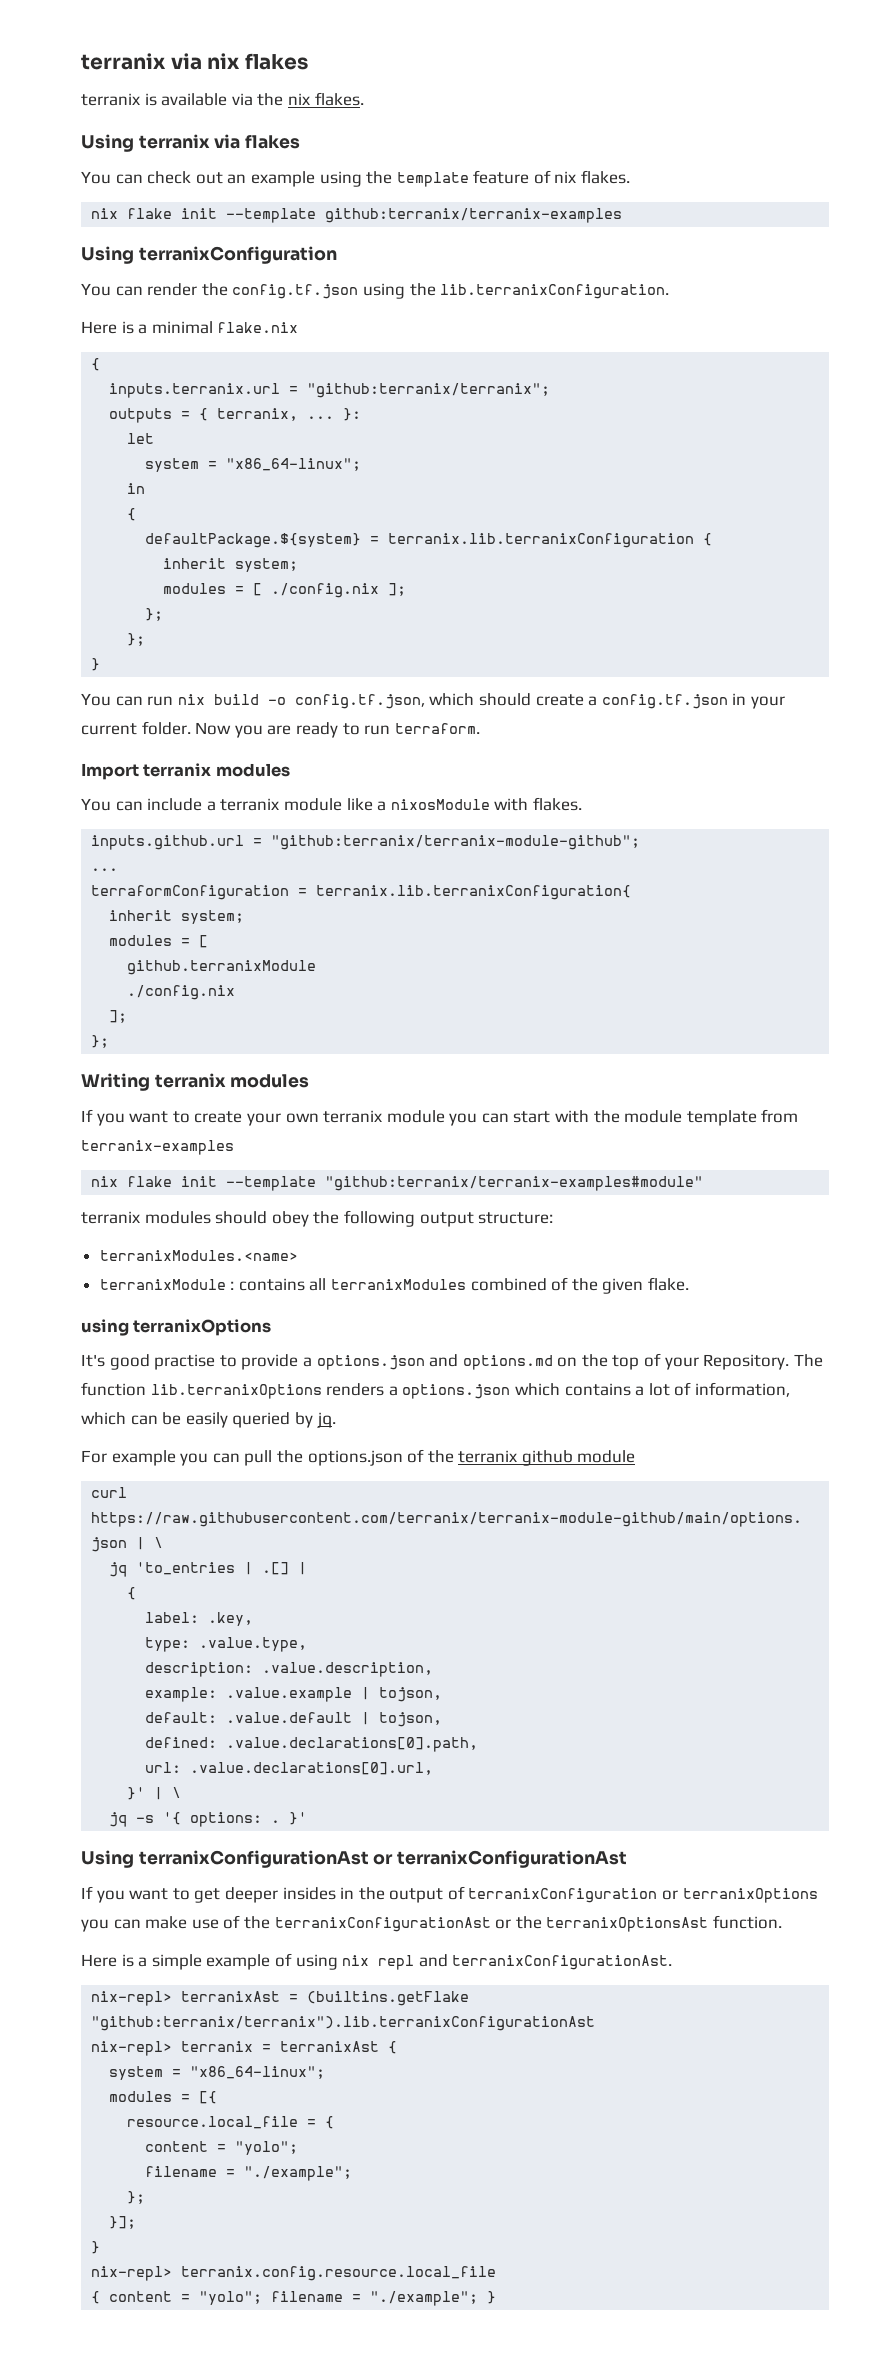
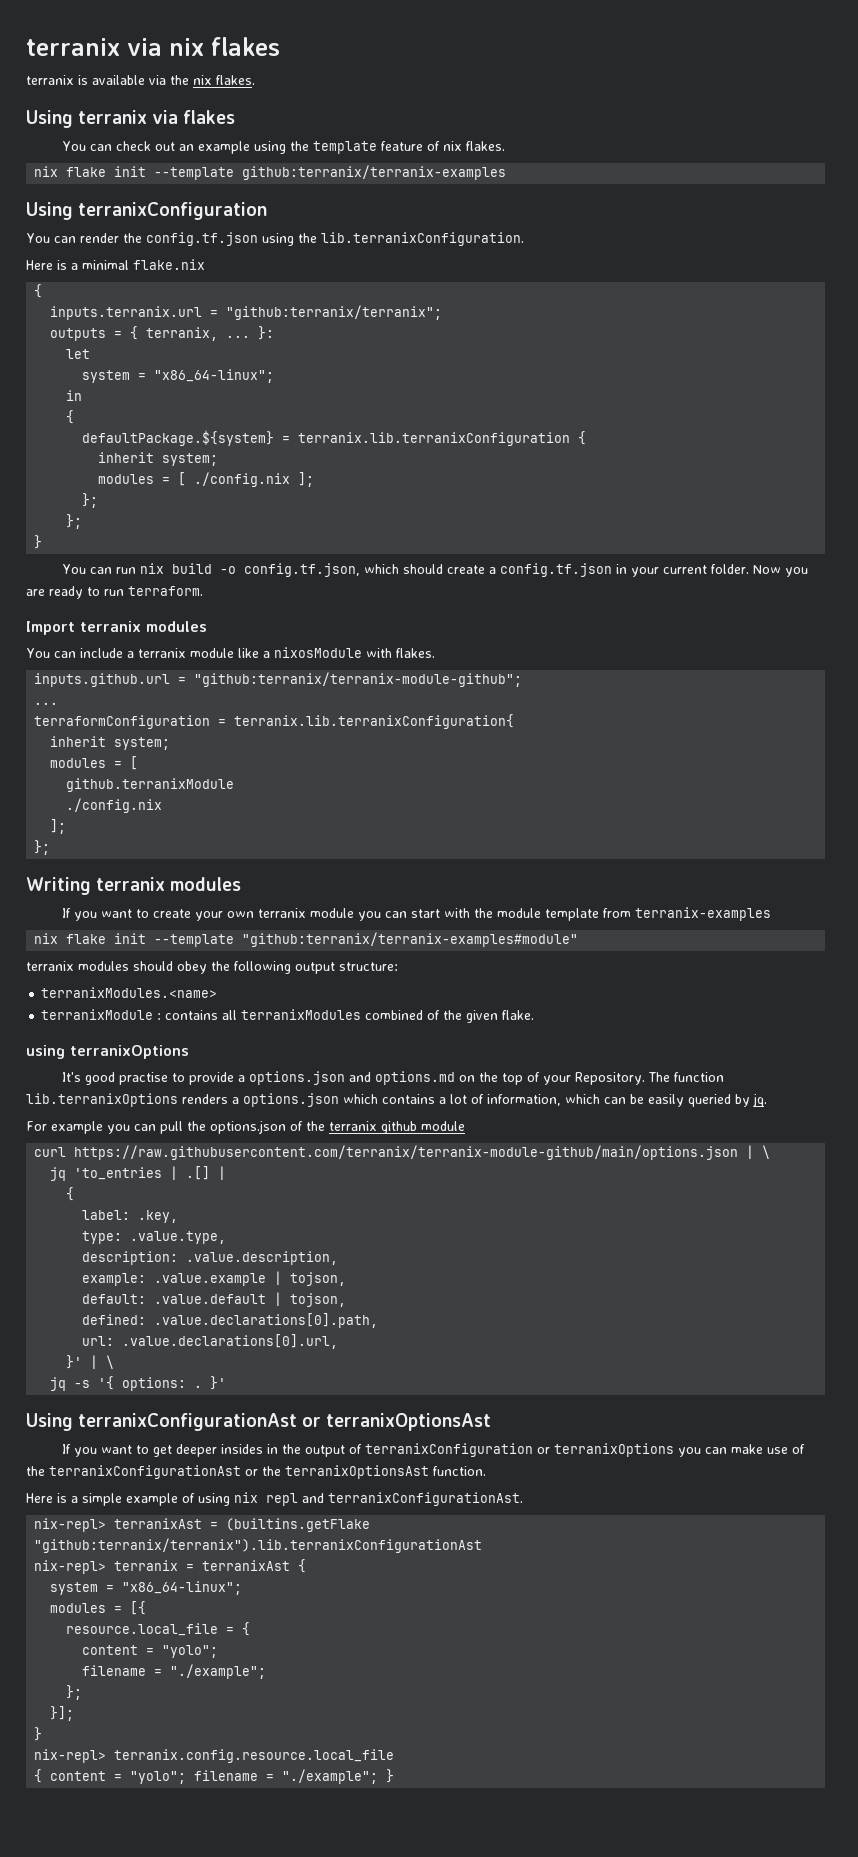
- Using terranixConfigurationAst or terranixConfigurationAst
+ Using terranixConfigurationAst or terranixOptionsAst

